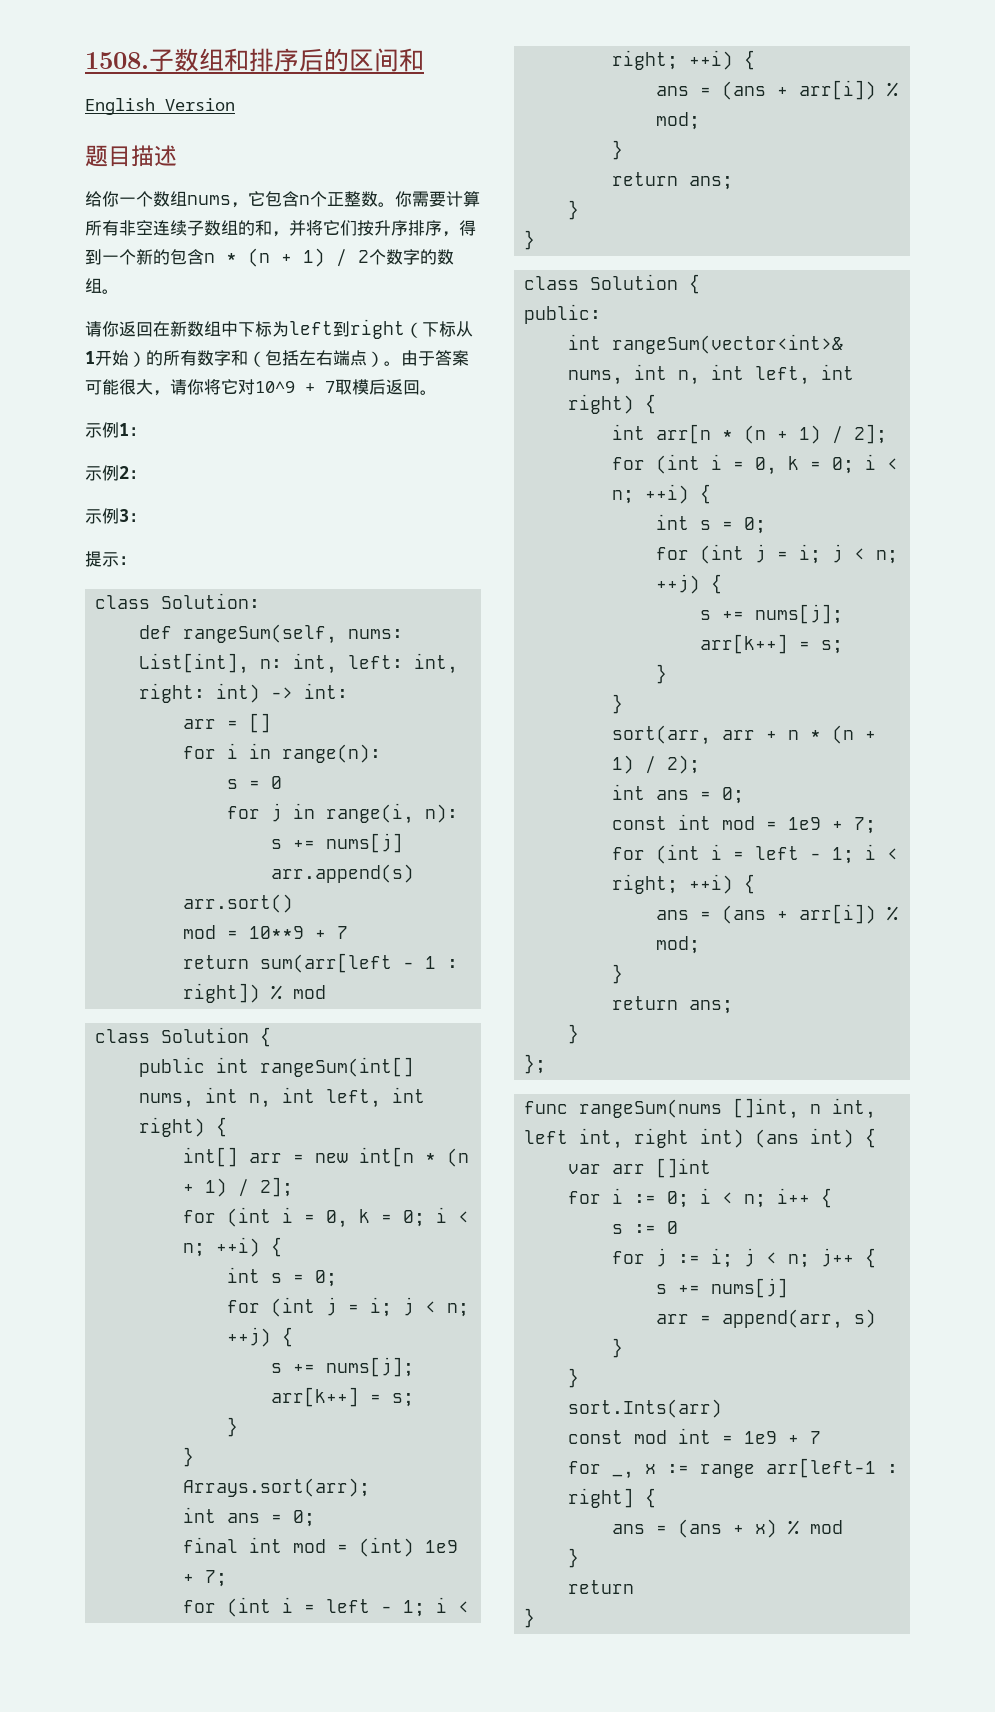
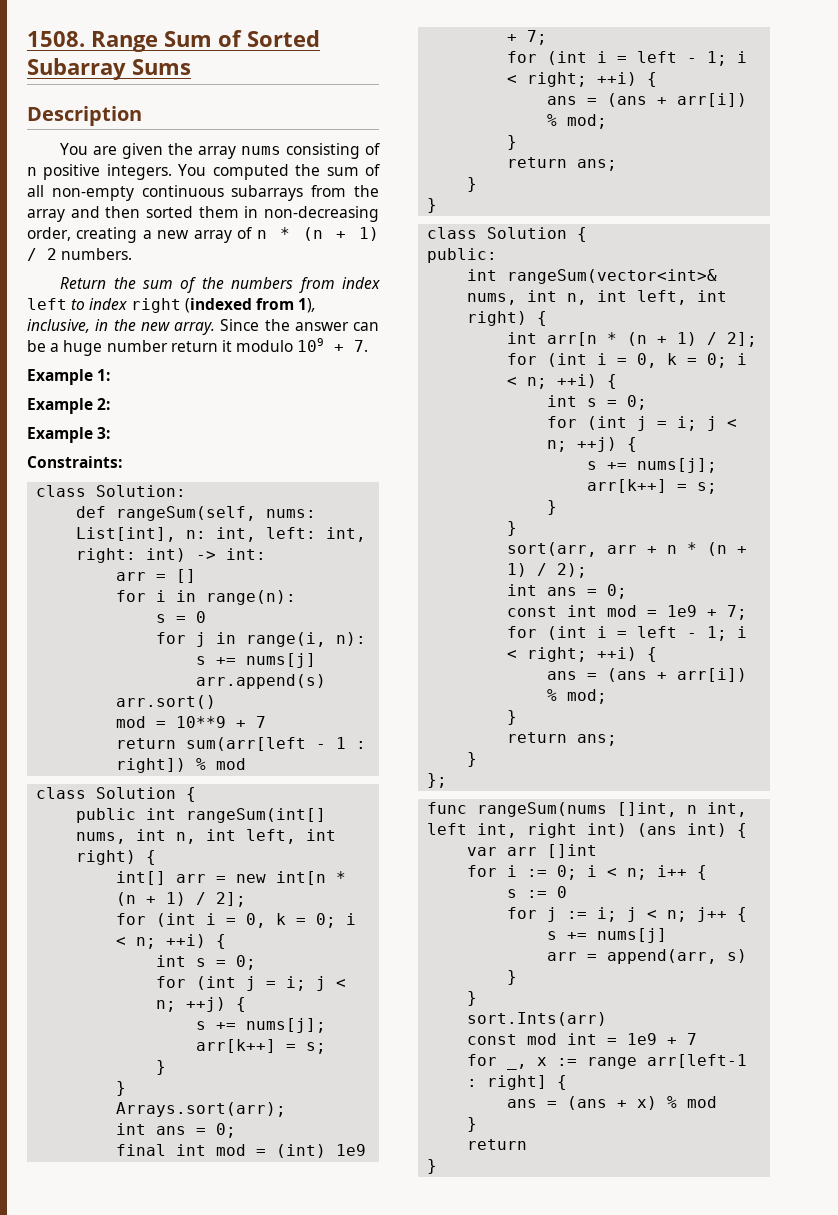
- 子数组和排序后的区间和
- English Version
- 题目描述
- 给你一个数组nums，它包含n个正整数。你需要计算所有非空连续子数组的和，并将它们按升序排序，得到一个新的包含n * (n + 1) / 2个数字的数组。
- 请你返回在新数组中下标为left到right（下标从1开始）的所有数字和（包括左右端点）。由于答案可能很大，请你将它对10^9 + 7取模后返回。
- 示例1：
- 示例2：
- 示例3：
- 提示：
+ Range Sum of Sorted Subarray Sums
+ Description
+ You are given the array nums consisting of n positive integers. You computed the sum of all non-empty continuous subarrays from the array and then sorted them in non-decreasing order, creating a new array of n * (n + 1) / 2 numbers.
+ Return the sum of the numbers from index left to index right (indexed from 1), inclusive, in the new array. Since the answer can be a huge number return it modulo 109 + 7.
+ Example 1:
+ Example 2:
+ Example 3:
+ Constraints:

